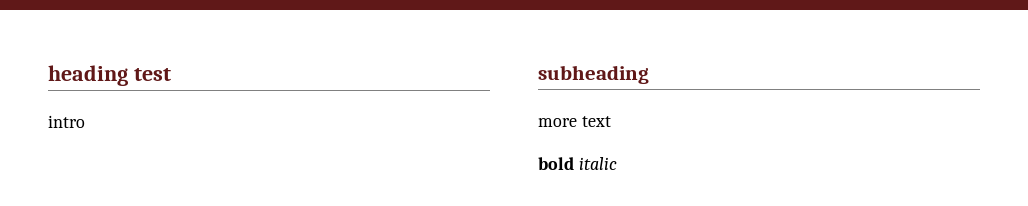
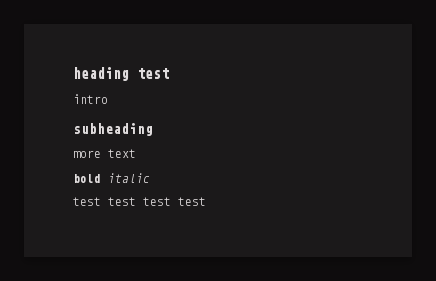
+ test test test test

